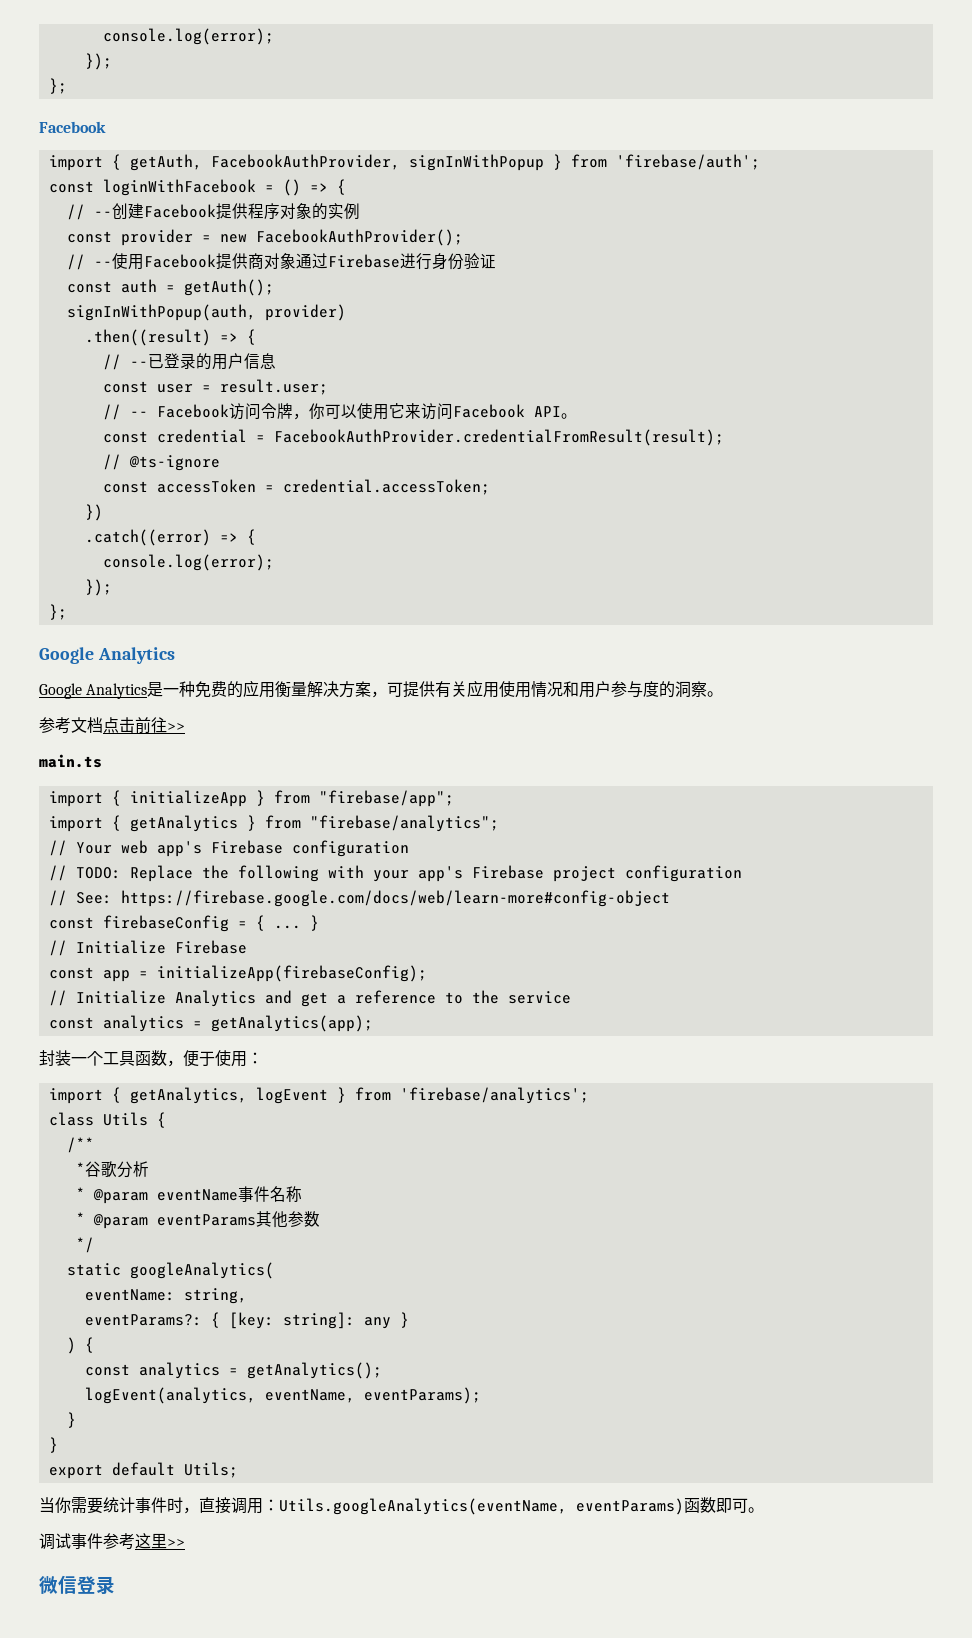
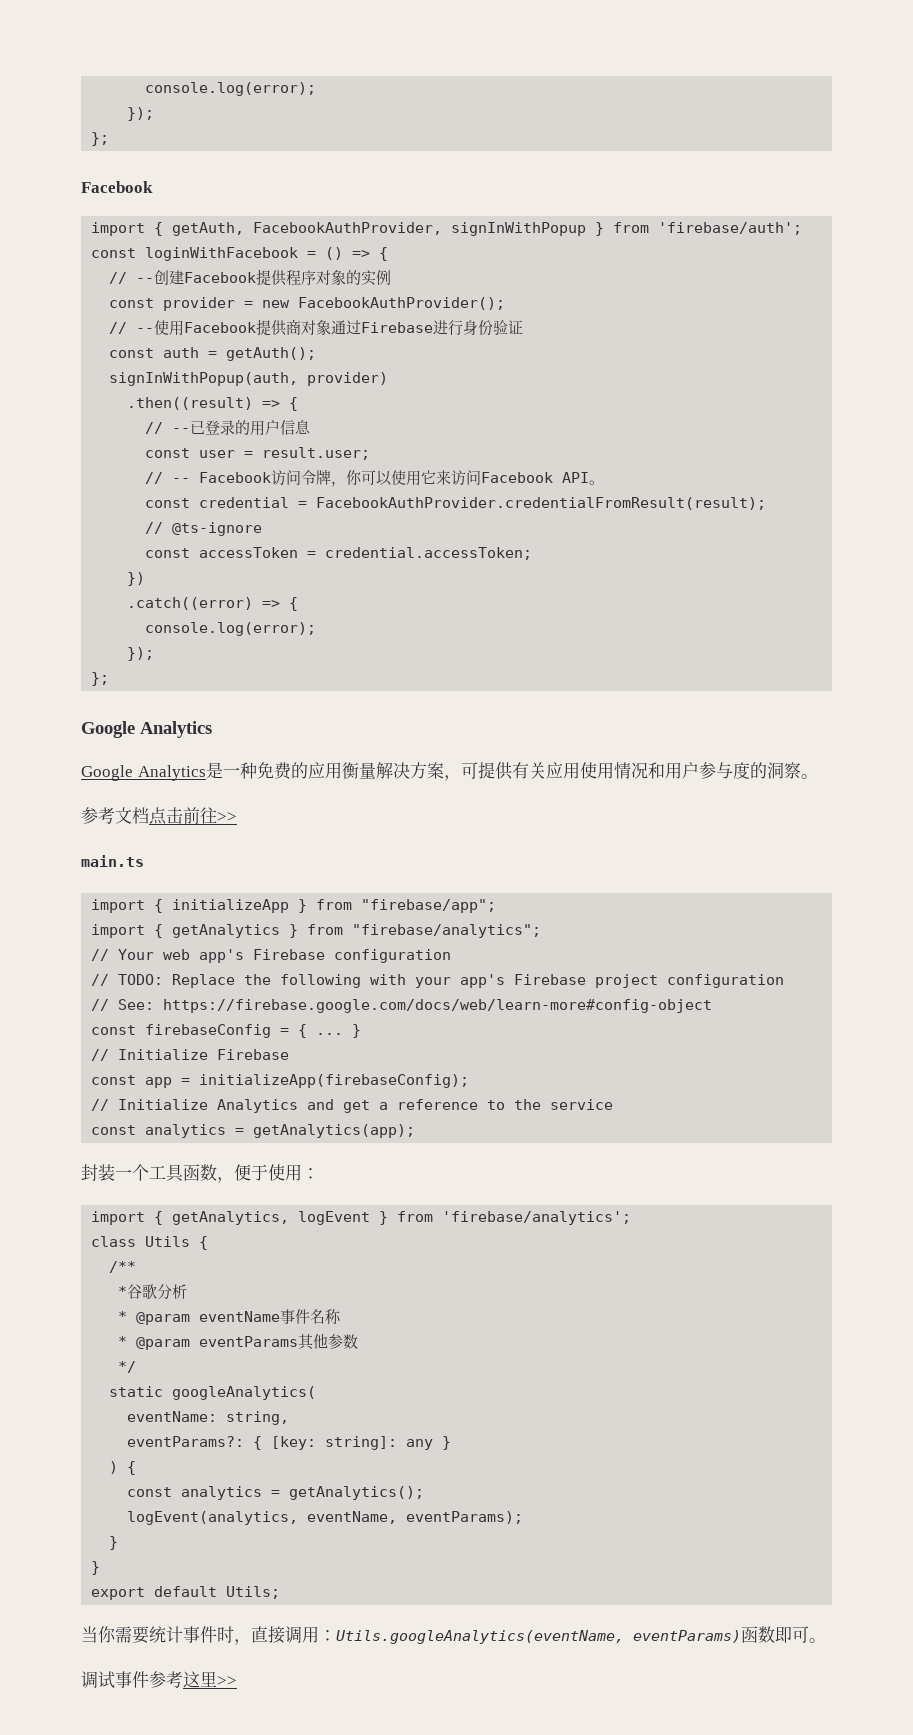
- 微信登录

